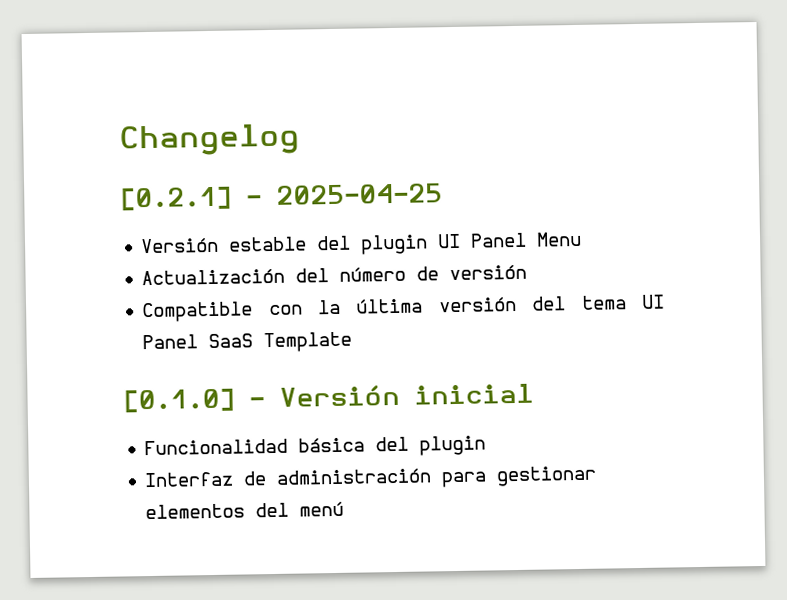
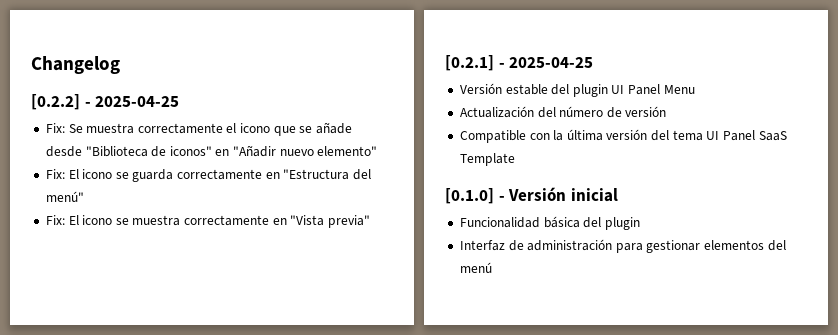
+ [0.2.2] - 2025-04-25
+ Fix: Se muestra correctamente el icono que se añade desde "Biblioteca de iconos" en "Añadir nuevo elemento"
+ Fix: El icono se guarda correctamente en "Estructura del menú"
+ Fix: El icono se muestra correctamente en "Vista previa"

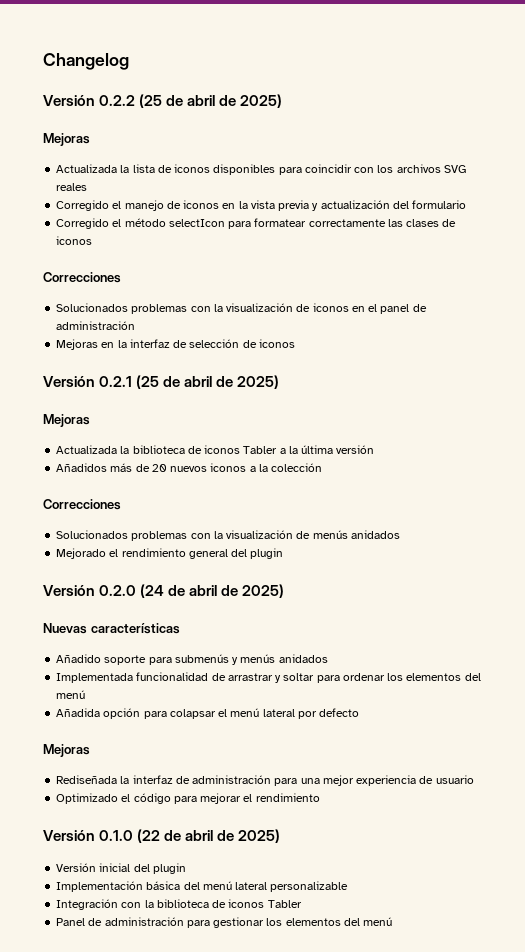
- [0.2.2] - 2025-04-25
- Fix: Se muestra correctamente el icono que se añade desde "Biblioteca de iconos" en "Añadir nuevo elemento"
- Fix: El icono se guarda correctamente en "Estructura del menú"
- Fix: El icono se muestra correctamente en "Vista previa"
- [0.2.1] - 2025-04-25
- Versión estable del plugin UI Panel Menu
- Actualización del número de versión
- Compatible con la última versión del tema UI Panel SaaS Template
- [0.1.0] - Versión inicial
- Funcionalidad básica del plugin
- Interfaz de administración para gestionar elementos del menú
+ Versión 0.2.2 (25 de abril de 2025)
+ Mejoras
+ Actualizada la lista de iconos disponibles para coincidir con los archivos SVG reales
+ Corregido el manejo de iconos en la vista previa y actualización del formulario
+ Corregido el método selectIcon para formatear correctamente las clases de iconos
+ Correcciones
+ Solucionados problemas con la visualización de iconos en el panel de administración
+ Mejoras en la interfaz de selección de iconos
+ Versión 0.2.1 (25 de abril de 2025)
+ Mejoras
+ Actualizada la biblioteca de iconos Tabler a la última versión
+ Añadidos más de 20 nuevos iconos a la colección
+ Correcciones
+ Solucionados problemas con la visualización de menús anidados
+ Mejorado el rendimiento general del plugin
+ Versión 0.2.0 (24 de abril de 2025)
+ Nuevas características
+ Añadido soporte para submenús y menús anidados
+ Implementada funcionalidad de arrastrar y soltar para ordenar los elementos del menú
+ Añadida opción para colapsar el menú lateral por defecto
+ Mejoras
+ Rediseñada la interfaz de administración para una mejor experiencia de usuario
+ Optimizado el código para mejorar el rendimiento
+ Versión 0.1.0 (22 de abril de 2025)
+ Versión inicial del plugin
+ Implementación básica del menú lateral personalizable
+ Integración con la biblioteca de iconos Tabler
+ Panel de administración para gestionar los elementos del menú

